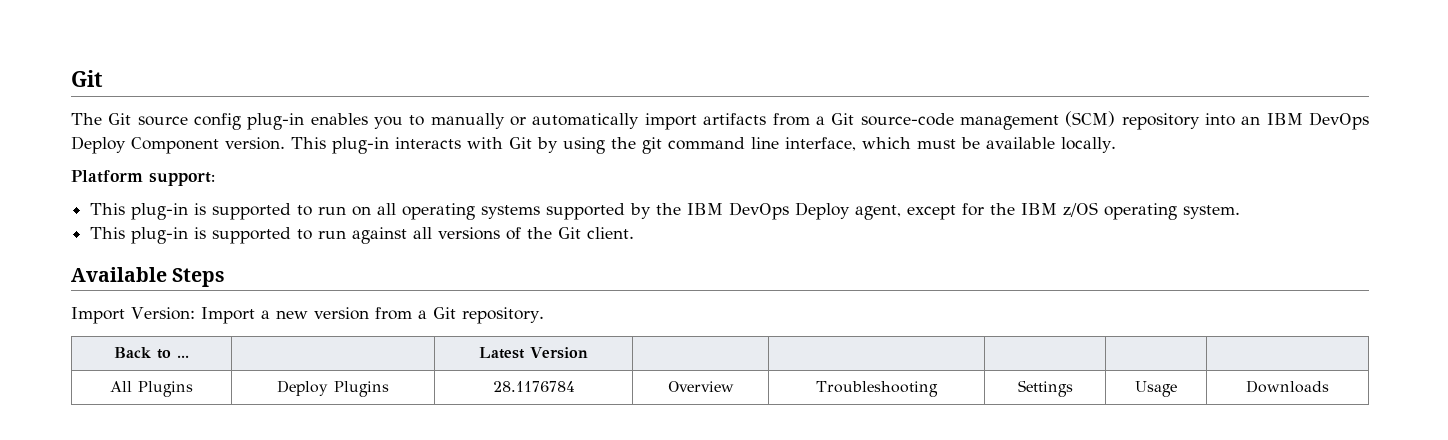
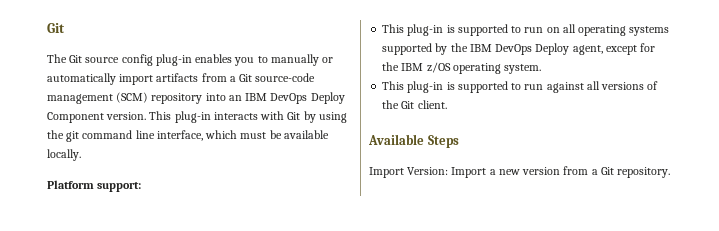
- Back to ... | | Latest Version | | | | |
- All Plugins | Deploy Plugins | 28.1176784 | Overview | Troubleshooting | Settings | Usage | Downloads

